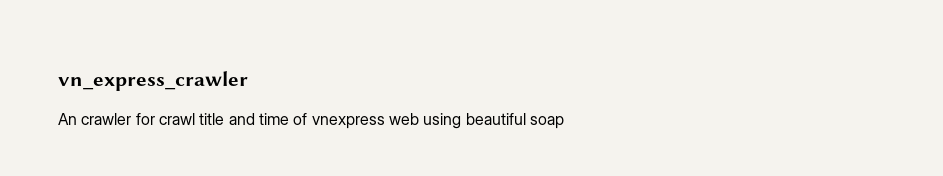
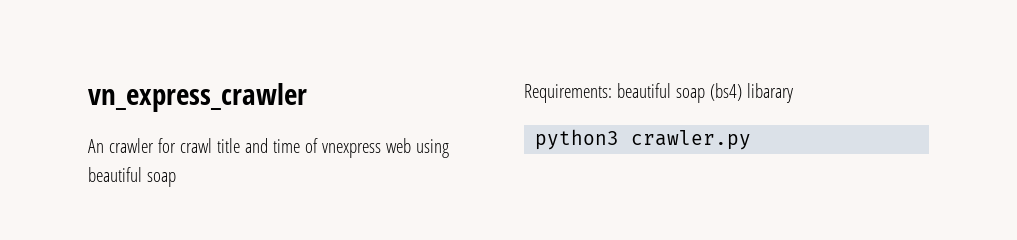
+ Requirements: beautiful soap (bs4) libarary
+ python3 crawler.py

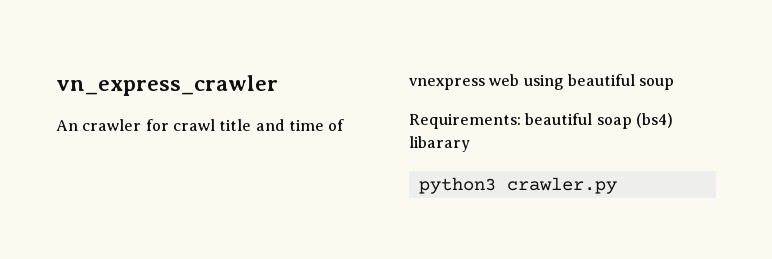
- An crawler for crawl title and time of vnexpress web using beautiful soap
+ An crawler for crawl title and time of vnexpress web using beautiful soup

